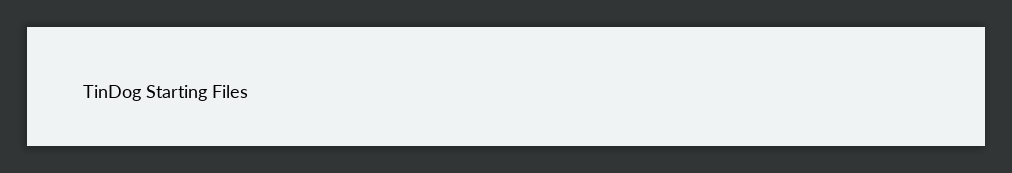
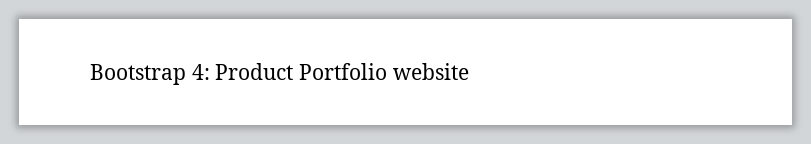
- TinDog Starting Files
+ Bootstrap 4: Product Portfolio website

